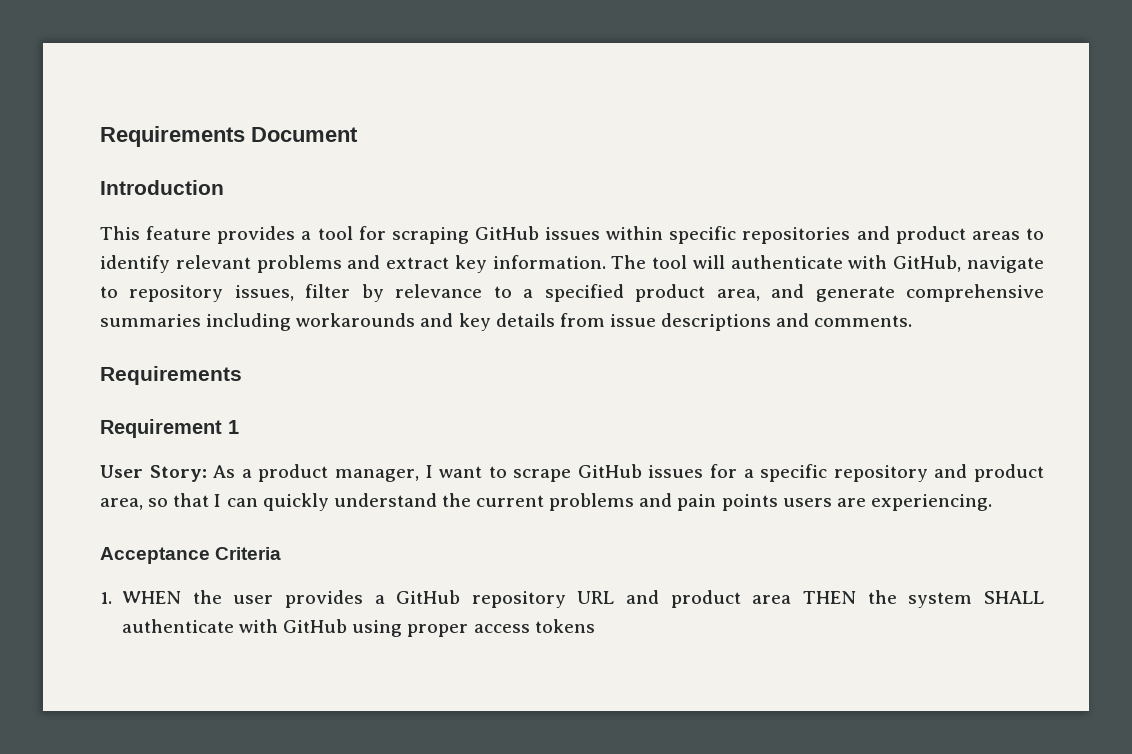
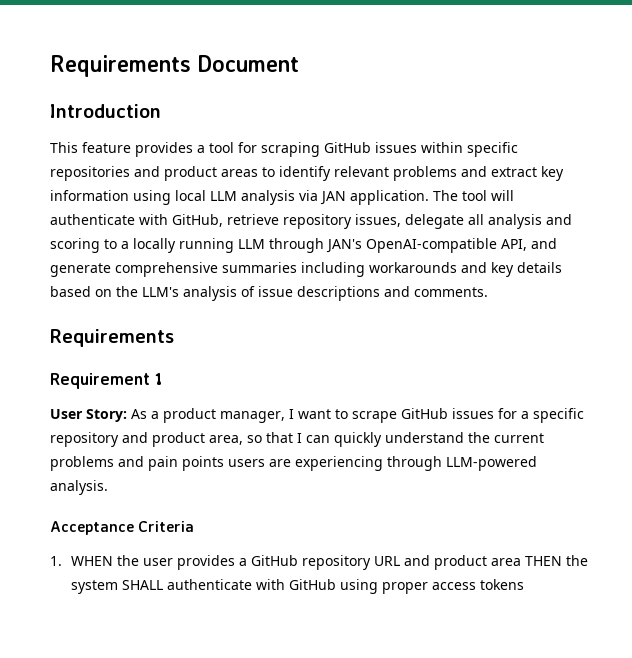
- This feature provides a tool for scraping GitHub issues within specific repositories and product areas to identify relevant problems and extract key information.
+ This feature provides a tool for scraping GitHub issues within specific repositories and product areas to identify relevant problems and extract key information using local LLM analysis via JAN application.
- The tool will authenticate with GitHub, navigate to repository issues, filter by relevance to a specified product area, and generate comprehensive summaries including workarounds and key details from issue descriptions and comments.
+ The tool will authenticate with GitHub, retrieve repository issues, delegate all analysis and scoring to a locally running LLM through JAN's OpenAI-compatible API, and generate comprehensive summaries including workarounds and key details based on the LLM's analysis of issue descriptions and comments.
- User Story: As a product manager, I want to scrape GitHub issues for a specific repository and product area, so that I can quickly understand the current problems and pain points users are experiencing.
+ User Story: As a product manager, I want to scrape GitHub issues for a specific repository and product area, so that I can quickly understand the current problems and pain points users are experiencing through LLM-powered analysis.

